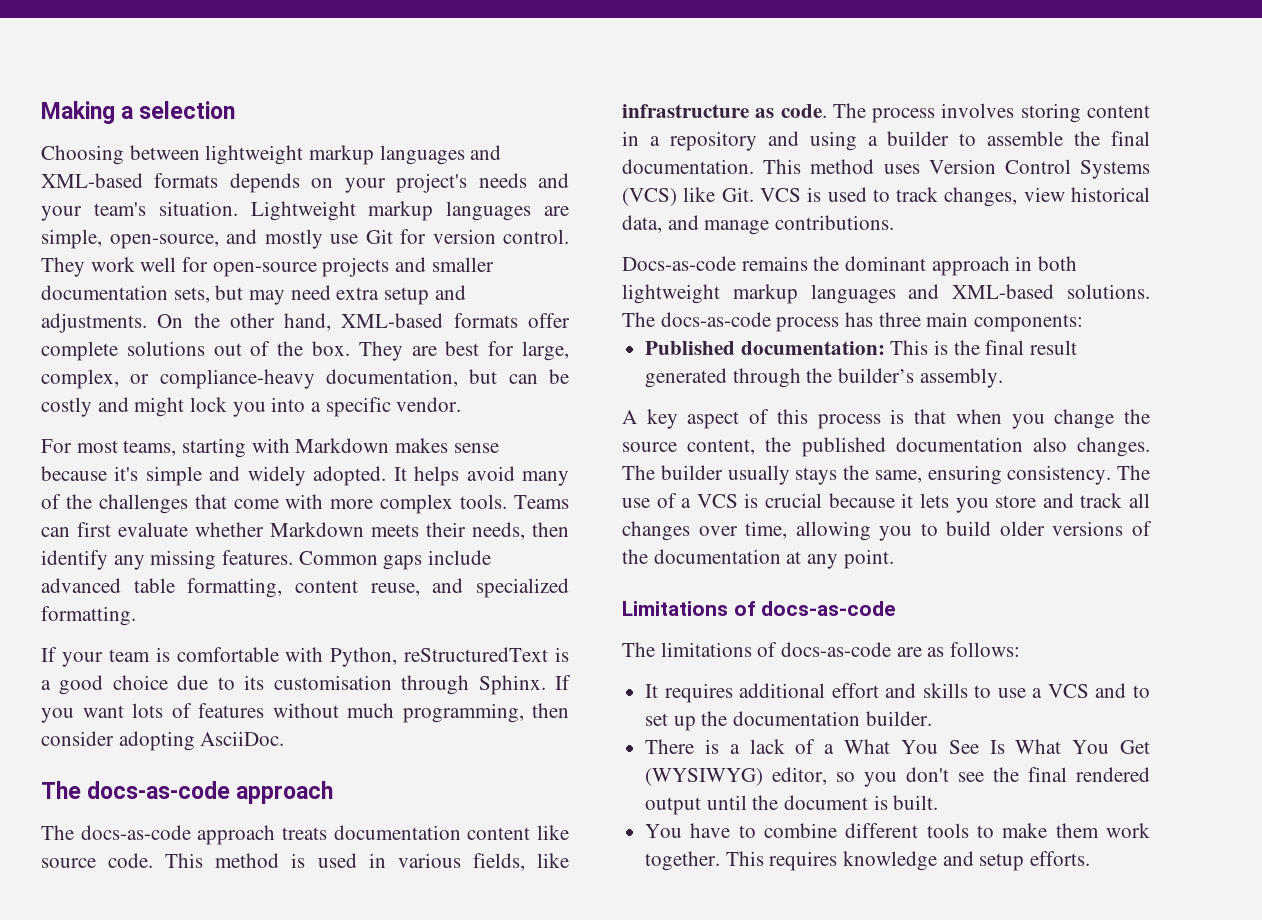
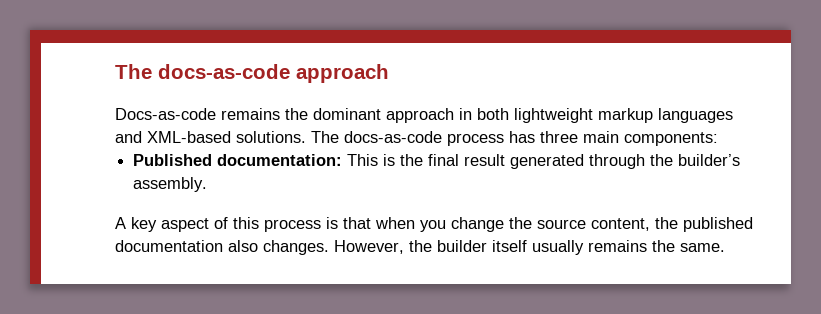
- Making a selection
- Choosing between lightweight markup languages and XML-based formats depends on your project's needs and your team's situation. Lightweight markup languages are simple, open-source, and mostly use Git for version control. They work well for open-source projects and smaller documentation sets, but may need extra setup and adjustments. On the other hand, XML-based formats offer complete solutions out of the box. They are best for large, complex, or compliance-heavy documentation, but can be costly and might lock you into a specific vendor.
- For most teams, starting with Markdown makes sense because it's simple and widely adopted. It helps avoid many of the challenges that come with more complex tools. Teams can first evaluate whether Markdown meets their needs, then identify any missing features. Common gaps include advanced table formatting, content reuse, and specialized formatting.
- If your team is comfortable with Python, reStructuredText is a good choice due to its customisation through Sphinx. If you want lots of features without much programming, then consider adopting AsciiDoc.
  The docs-as-code approach
- The docs-as-code approach treats documentation content like source code. This method is used in various fields, like infrastructure as code. The process involves storing content in a repository and using a builder to assemble the final documentation. This method uses Version Control Systems (VCS) like Git. VCS is used to track changes, view historical data, and manage contributions.
- The builder usually stays the same, ensuring consistency. The use of a VCS is crucial because it lets you store and track all changes over time, allowing you to build older versions of the documentation at any point.
- Limitations of docs-as-code
- The limitations of docs-as-code are as follows:
- It requires additional effort and skills to use a VCS and to set up the documentation builder.
- There is a lack of a What You See Is What You Get (WYSIWYG) editor, so you don't see the final rendered output until the document is built.
- You have to combine different tools to make them work together. This requires knowledge and setup efforts.
+ However, the builder itself usually remains the same.

